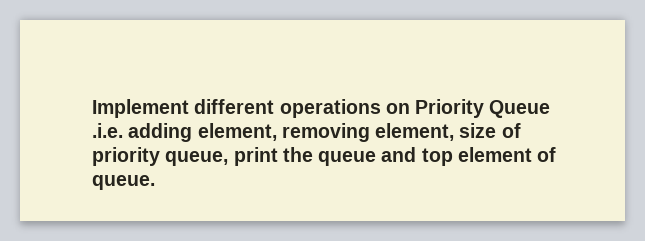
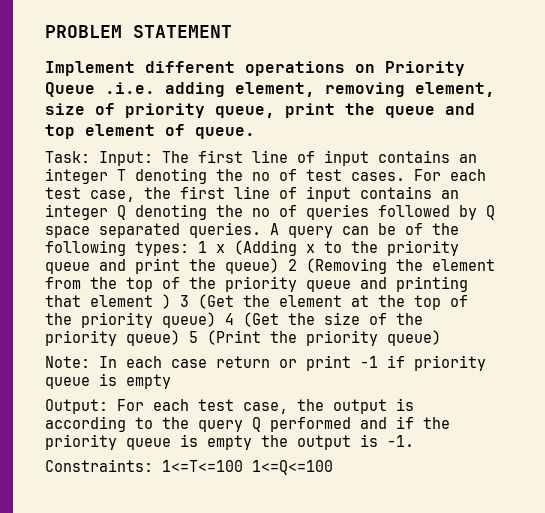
+ PROBLEM STATEMENT
+ Task: Input: The first line of input contains an integer T denoting the no of test cases. For each test case, the first line of input contains an integer Q denoting the no of queries followed by Q space separated queries. A query can be of the following types: 1 x (Adding x to the priority queue and print the queue) 2 (Removing the element from the top of the priority queue and printing that element ) 3 (Get the element at the top of the priority queue) 4 (Get the size of the priority queue) 5 (Print the priority queue)
+ Note: In each case return or print -1 if priority queue is empty
+ Output: For each test case, the output is according to the query Q performed and if the priority queue is empty the output is -1.
+ Constraints: 1<=T<=100 1<=Q<=100

